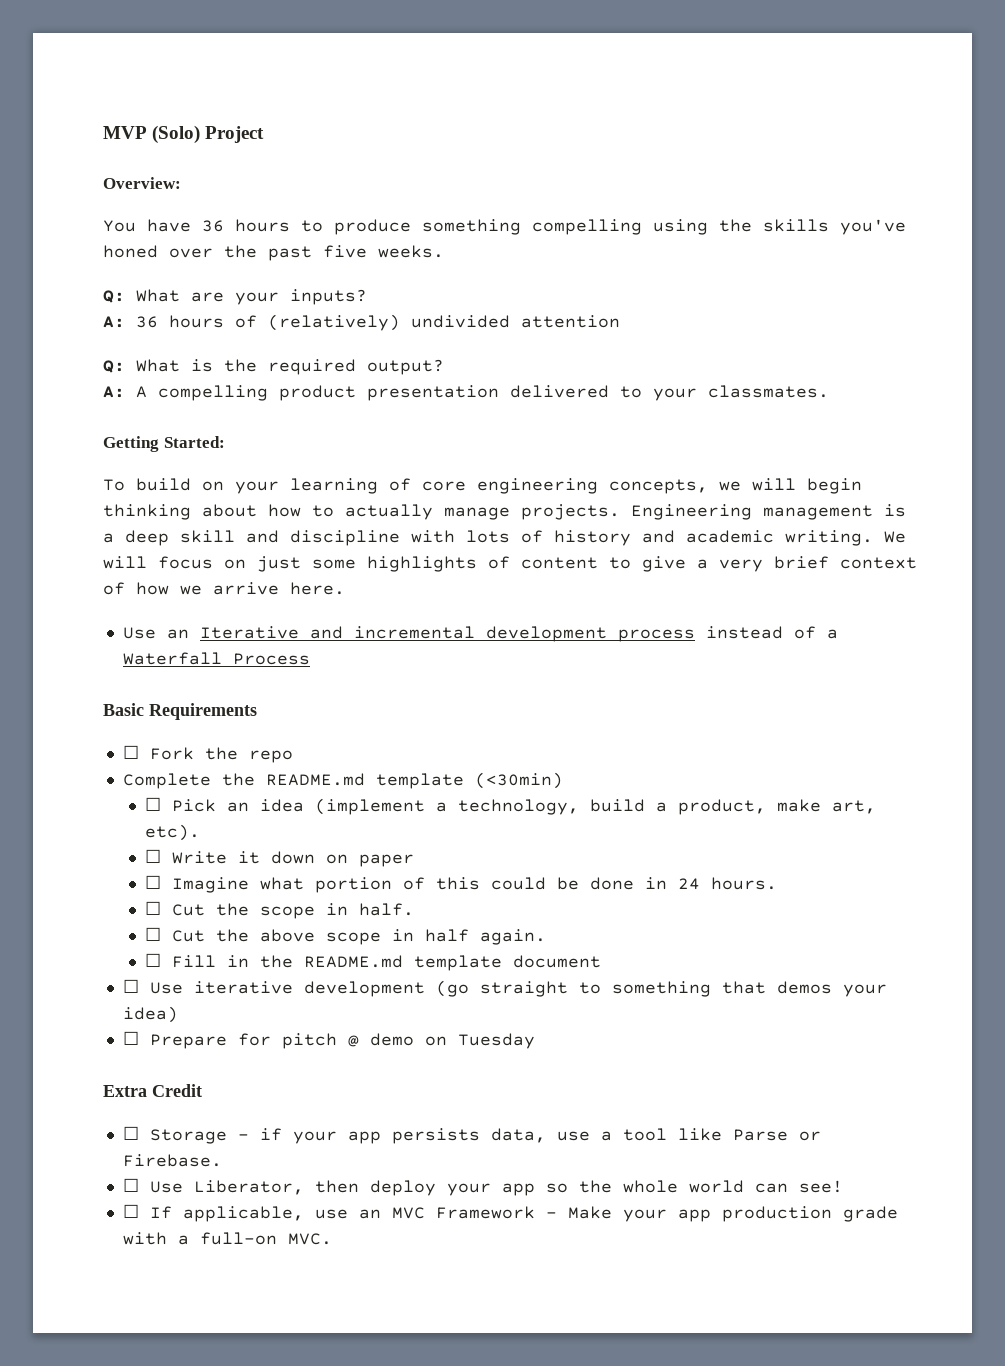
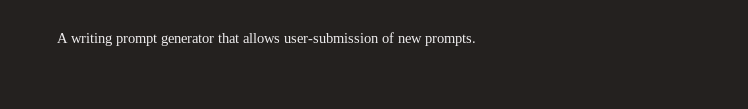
- MVP (Solo) Project
- Overview:
- You have 36 hours to produce something compelling using the skills you've honed over the past five weeks.
- Q: What are your inputs?
- A: 36 hours of (relatively) undivided attention
- Q: What is the required output?
- A: A compelling product presentation delivered to your classmates.
- Getting Started:
- To build on your learning of core engineering concepts, we will begin thinking about how to actually manage projects. Engineering management is a deep skill and discipline with lots of history and academic writing. We will focus on just some highlights of content to give a very brief context of how we arrive here.
- Use an Iterative and incremental development process instead of a Waterfall Process
- Basic Requirements
- ☐ Fork the repo
- Complete the README.md template (<30min)
- ☐ Pick an idea (implement a technology, build a product, make art, etc).
- ☐ Write it down on paper
- ☐ Imagine what portion of this could be done in 24 hours.
- ☐ Cut the scope in half.
- ☐ Cut the above scope in half again.
- ☐ Fill in the README.md template document
- ☐ Use iterative development (go straight to something that demos your idea)
- ☐ Prepare for pitch @ demo on Tuesday
- Extra Credit
- ☐ Storage - if your app persists data, use a tool like Parse or Firebase.
- ☐ Use Liberator, then deploy your app so the whole world can see!
- ☐ If applicable, use an MVC Framework - Make your app production grade with a full-on MVC.
+ A writing prompt generator that allows user-submission of new prompts.

